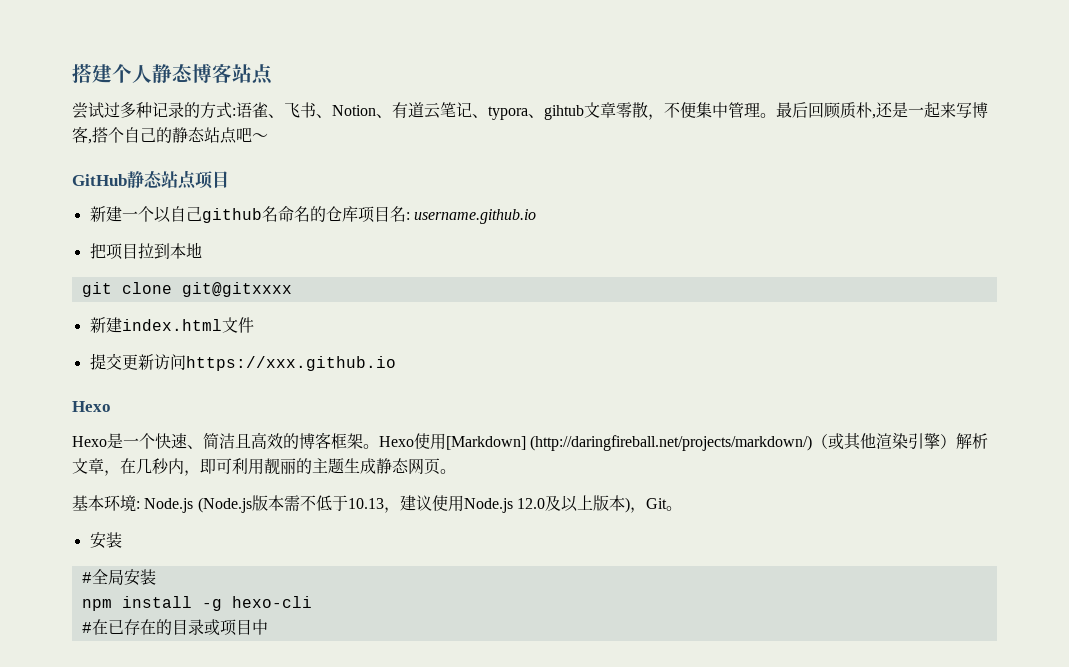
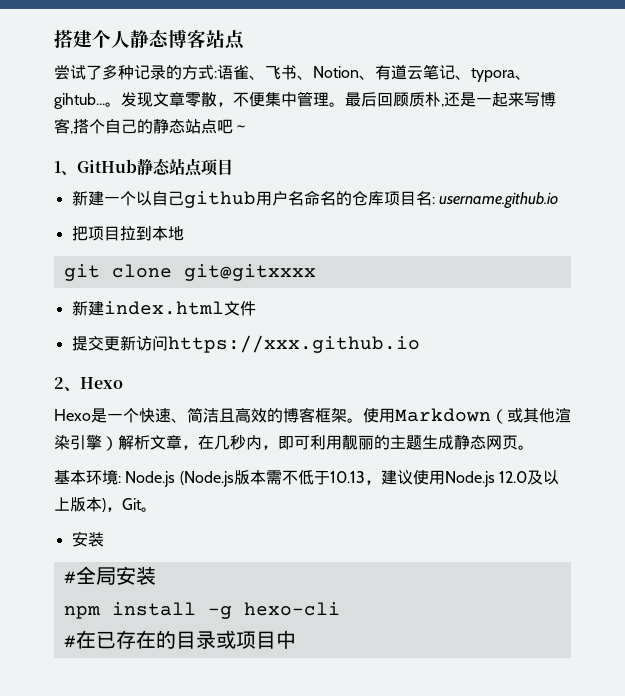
- 尝试过多种记录的方式:语雀、飞书、Notion、有道云笔记、typora、gihtub文章零散，不便集中管理。
+ 尝试了多种记录的方式:语雀、飞书、Notion、有道云笔记、typora、gihtub...。发现文章零散，不便集中管理。
- GitHub静态站点项目
+ 1、GitHub静态站点项目
- 新建一个以自己github名命名的仓库项目名: username.github.io
+ 新建一个以自己github用户名命名的仓库项目名: username.github.io
  提交更新访问https://xxx.github.io
- Hexo
+ 2、Hexo
- Hexo使用[Markdown] (http://daringfireball.net/projects/markdown/)（或其他渲染引擎）解析文章，在几秒内，即可利用靓丽的主题生成静态网页。
+ 使用Markdown（或其他渲染引擎）解析文章，在几秒内，即可利用靓丽的主题生成静态网页。

